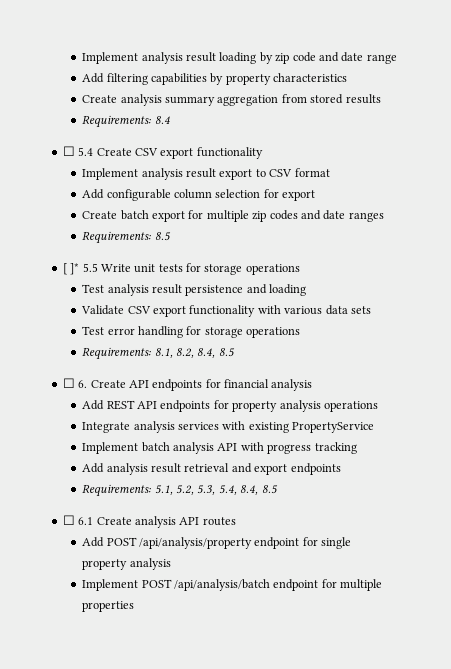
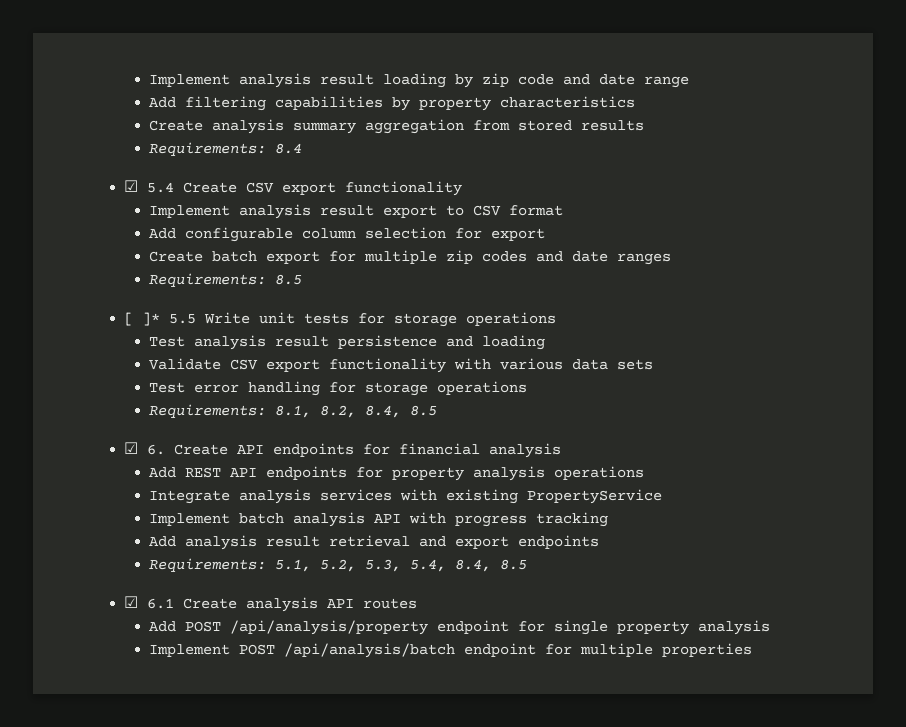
- ☐ 5.4 Create CSV export functionality
+ ☑ 5.4 Create CSV export functionality
- ☐ 6. Create API endpoints for financial analysis
+ ☑ 6. Create API endpoints for financial analysis
- ☐ 6.1 Create analysis API routes
+ ☑ 6.1 Create analysis API routes

